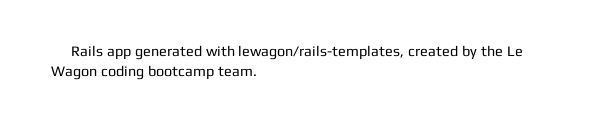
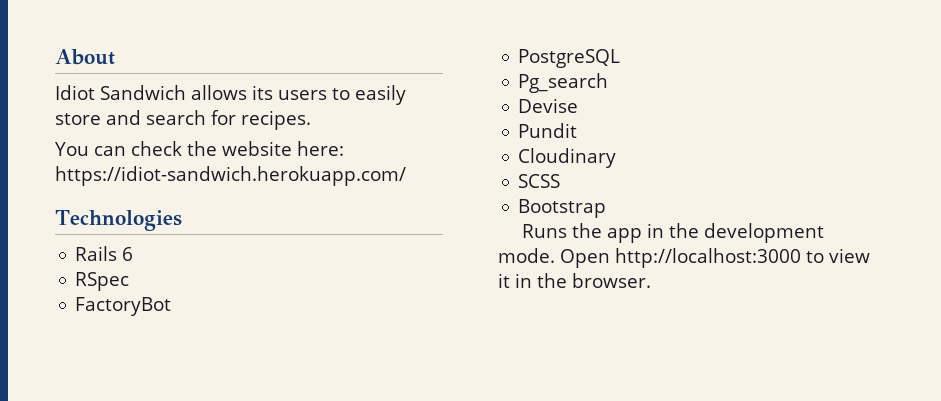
- Rails app generated with lewagon/rails-templates, created by the Le Wagon coding bootcamp team.
+ About
+ Idiot Sandwich allows its users to easily store and search for recipes.
+ You can check the website here: https://idiot-sandwich.herokuapp.com/
+ Technologies
+ Rails 6
+ RSpec
+ FactoryBot
+ PostgreSQL
+ Pg_search
+ Devise
+ Pundit
+ Cloudinary
+ SCSS
+ Bootstrap
+ Runs the app in the development mode. Open http://localhost:3000 to view it in the browser.

